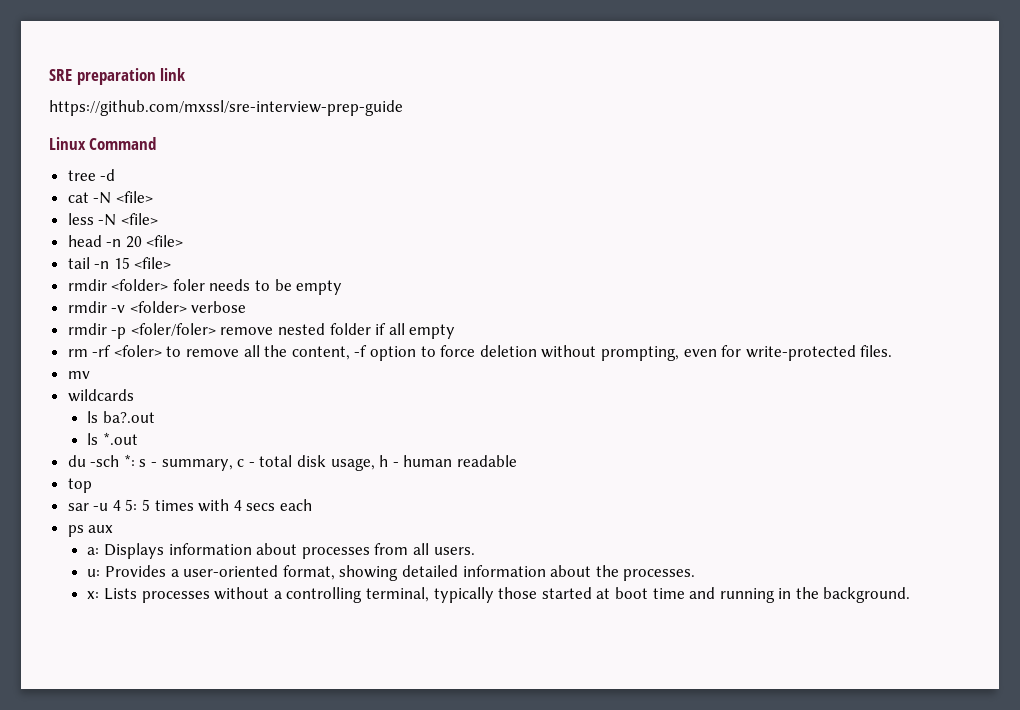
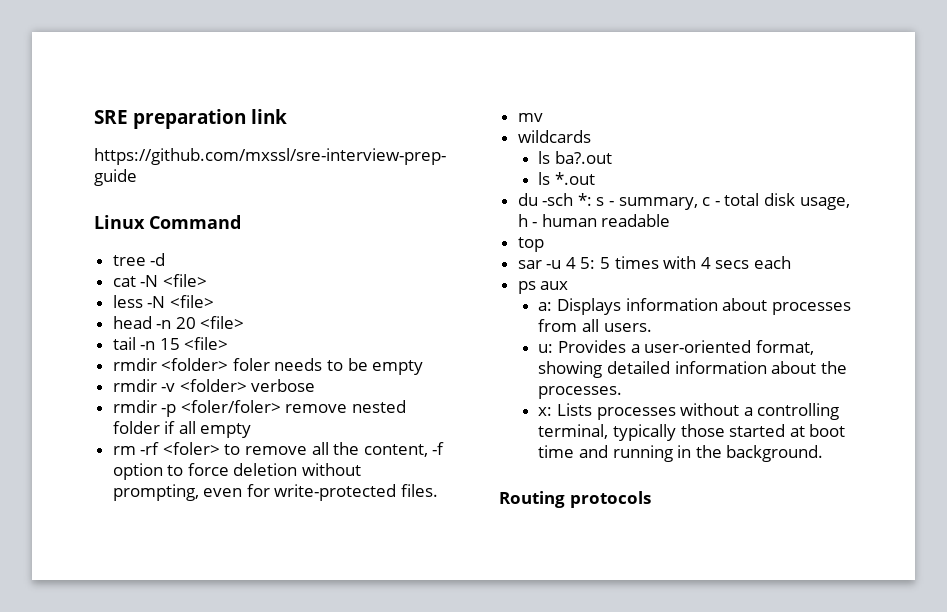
+ Routing protocols

